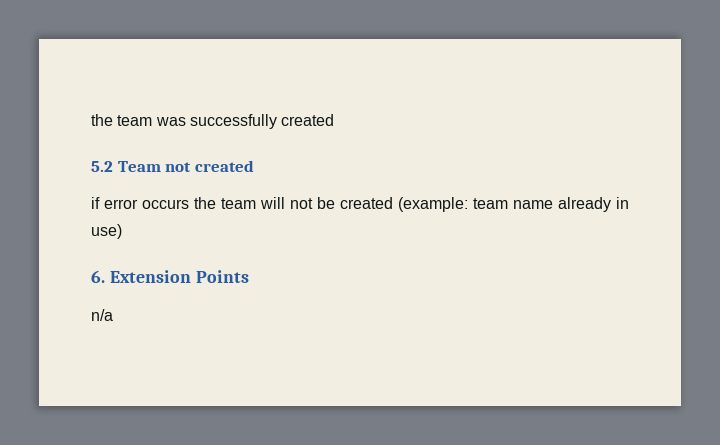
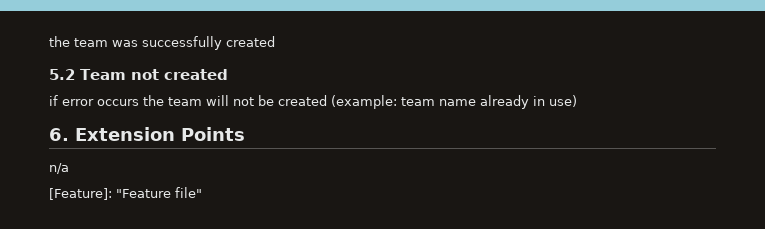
+ [Feature]: "Feature file"

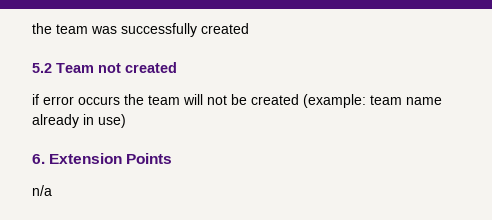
- [Feature]: "Feature file"

